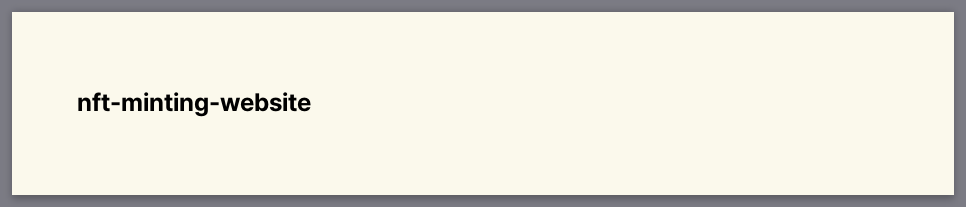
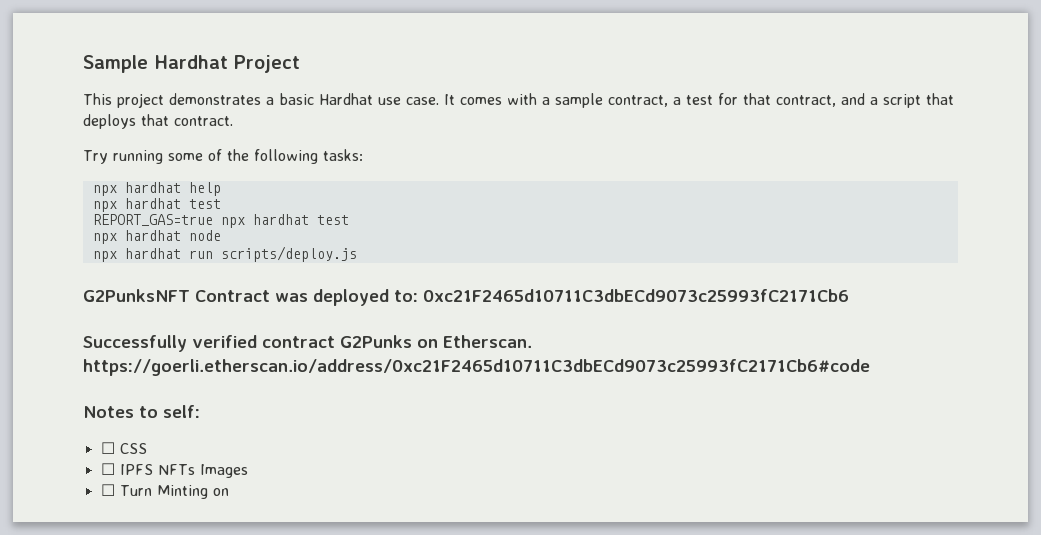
- nft-minting-website
+ Sample Hardhat Project
+ This project demonstrates a basic Hardhat use case. It comes with a sample contract, a test for that contract, and a script that deploys that contract.
+ Try running some of the following tasks:
+ npx hardhat help
+ npx hardhat test
+ REPORT_GAS=true npx hardhat test
+ npx hardhat node
+ npx hardhat run scripts/deploy.js
+ G2PunksNFT Contract was deployed to: 0xc21F2465d10711C3dbECd9073c25993fC2171Cb6
+ Successfully verified contract G2Punks on Etherscan. https://goerli.etherscan.io/address/0xc21F2465d10711C3dbECd9073c25993fC2171Cb6#code
+ Notes to self:
+ ☐ CSS
+ ☐ IPFS NFTs Images
+ ☐ Turn Minting on

